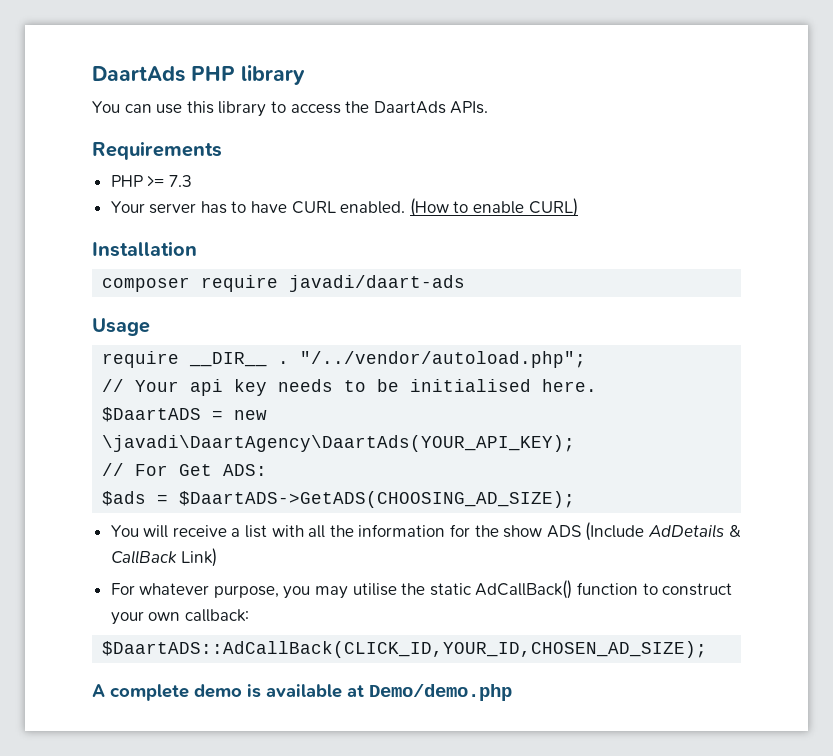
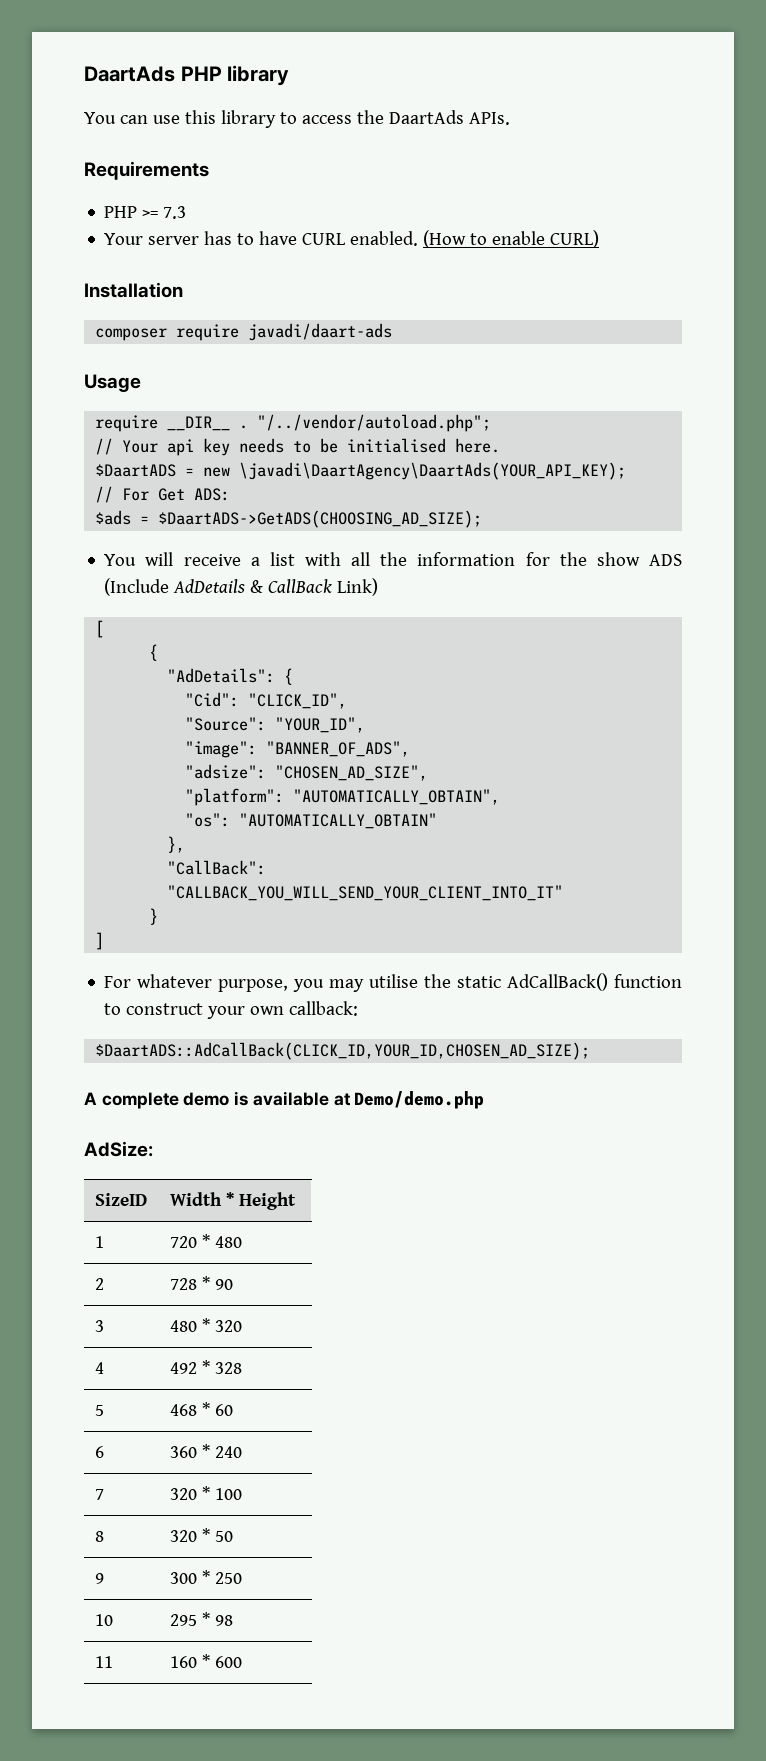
+ [
+ {
+ "AdDetails": {
+ "Cid": "CLICK_ID",
+ "Source": "YOUR_ID",
+ "image": "BANNER_OF_ADS",
+ "adsize": "CHOSEN_AD_SIZE",
+ "platform": "AUTOMATICALLY_OBTAIN",
+ "os": "AUTOMATICALLY_OBTAIN"
+ },
+ "CallBack": "CALLBACK_YOU_WILL_SEND_YOUR_CLIENT_INTO_IT"
+ }
+ ]
+ AdSize:
+ SizeID | Width * Height
+ 1 | 720 * 480
+ 2 | 728 * 90
+ 3 | 480 * 320
+ 4 | 492 * 328
+ 5 | 468 * 60
+ 6 | 360 * 240
+ 7 | 320 * 100
+ 8 | 320 * 50
+ 9 | 300 * 250
+ 10 | 295 * 98
+ 11 | 160 * 600

